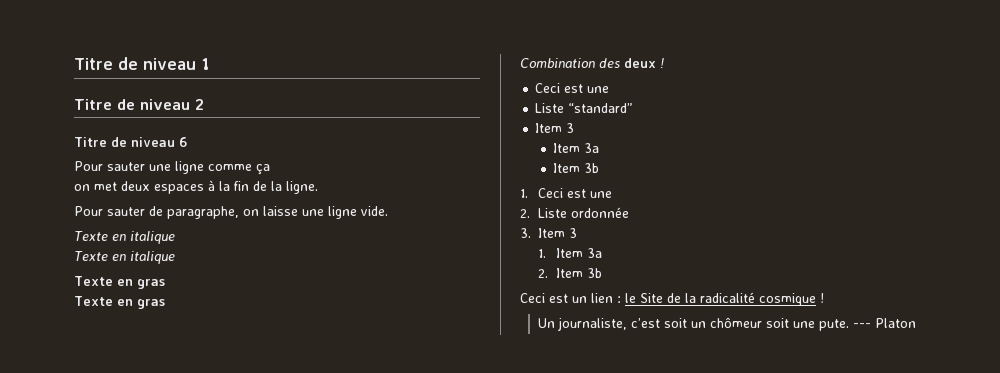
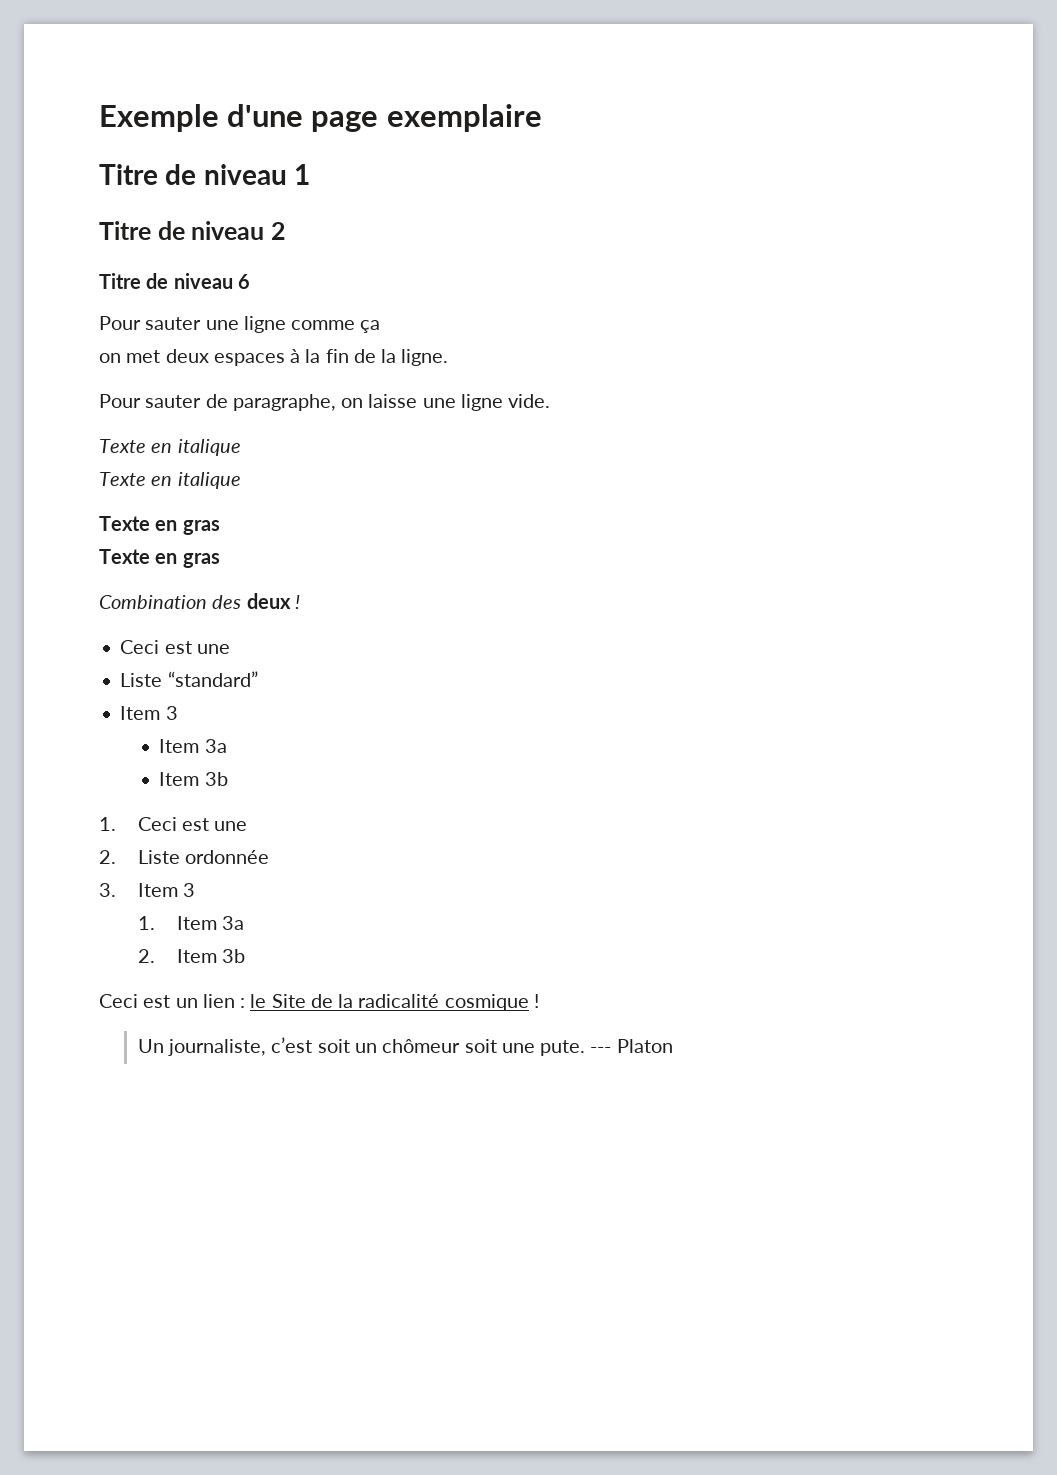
+ Exemple d'une page exemplaire

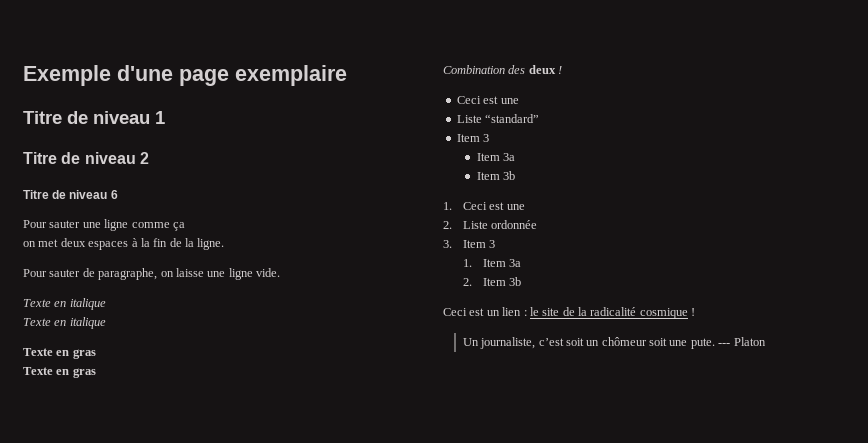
- Ceci est un lien : le Site de la radicalité cosmique !
+ Ceci est un lien : le site de la radicalité cosmique !

